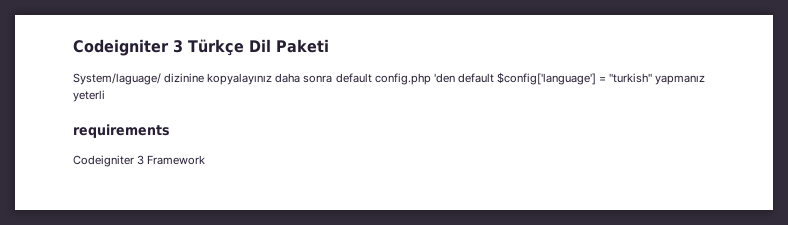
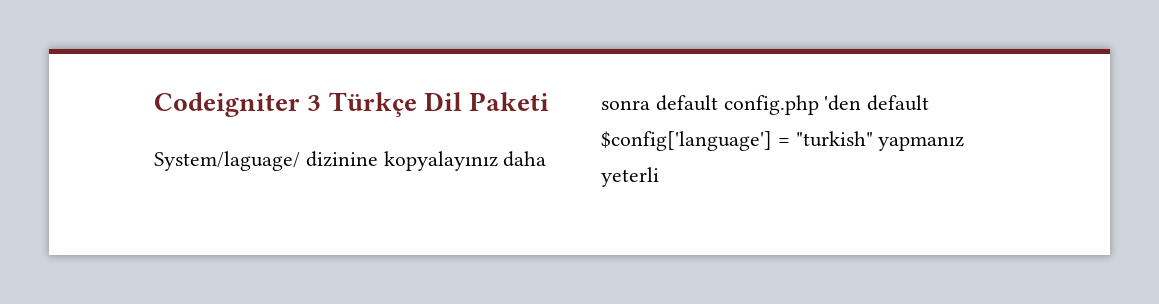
- requirements
- Codeigniter 3 Framework

